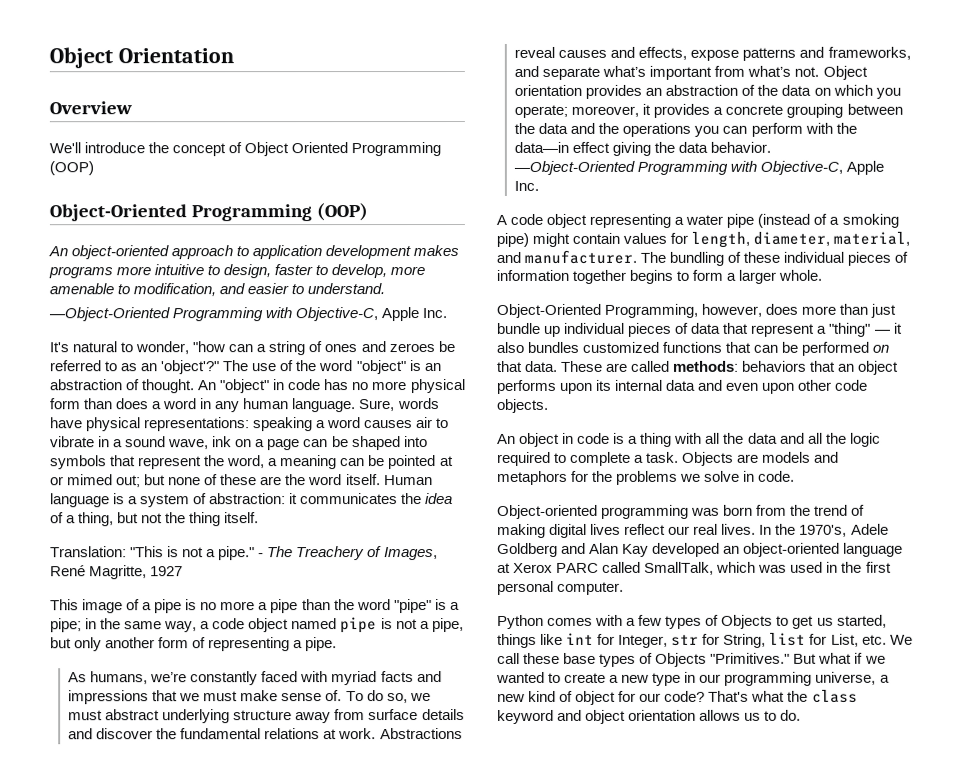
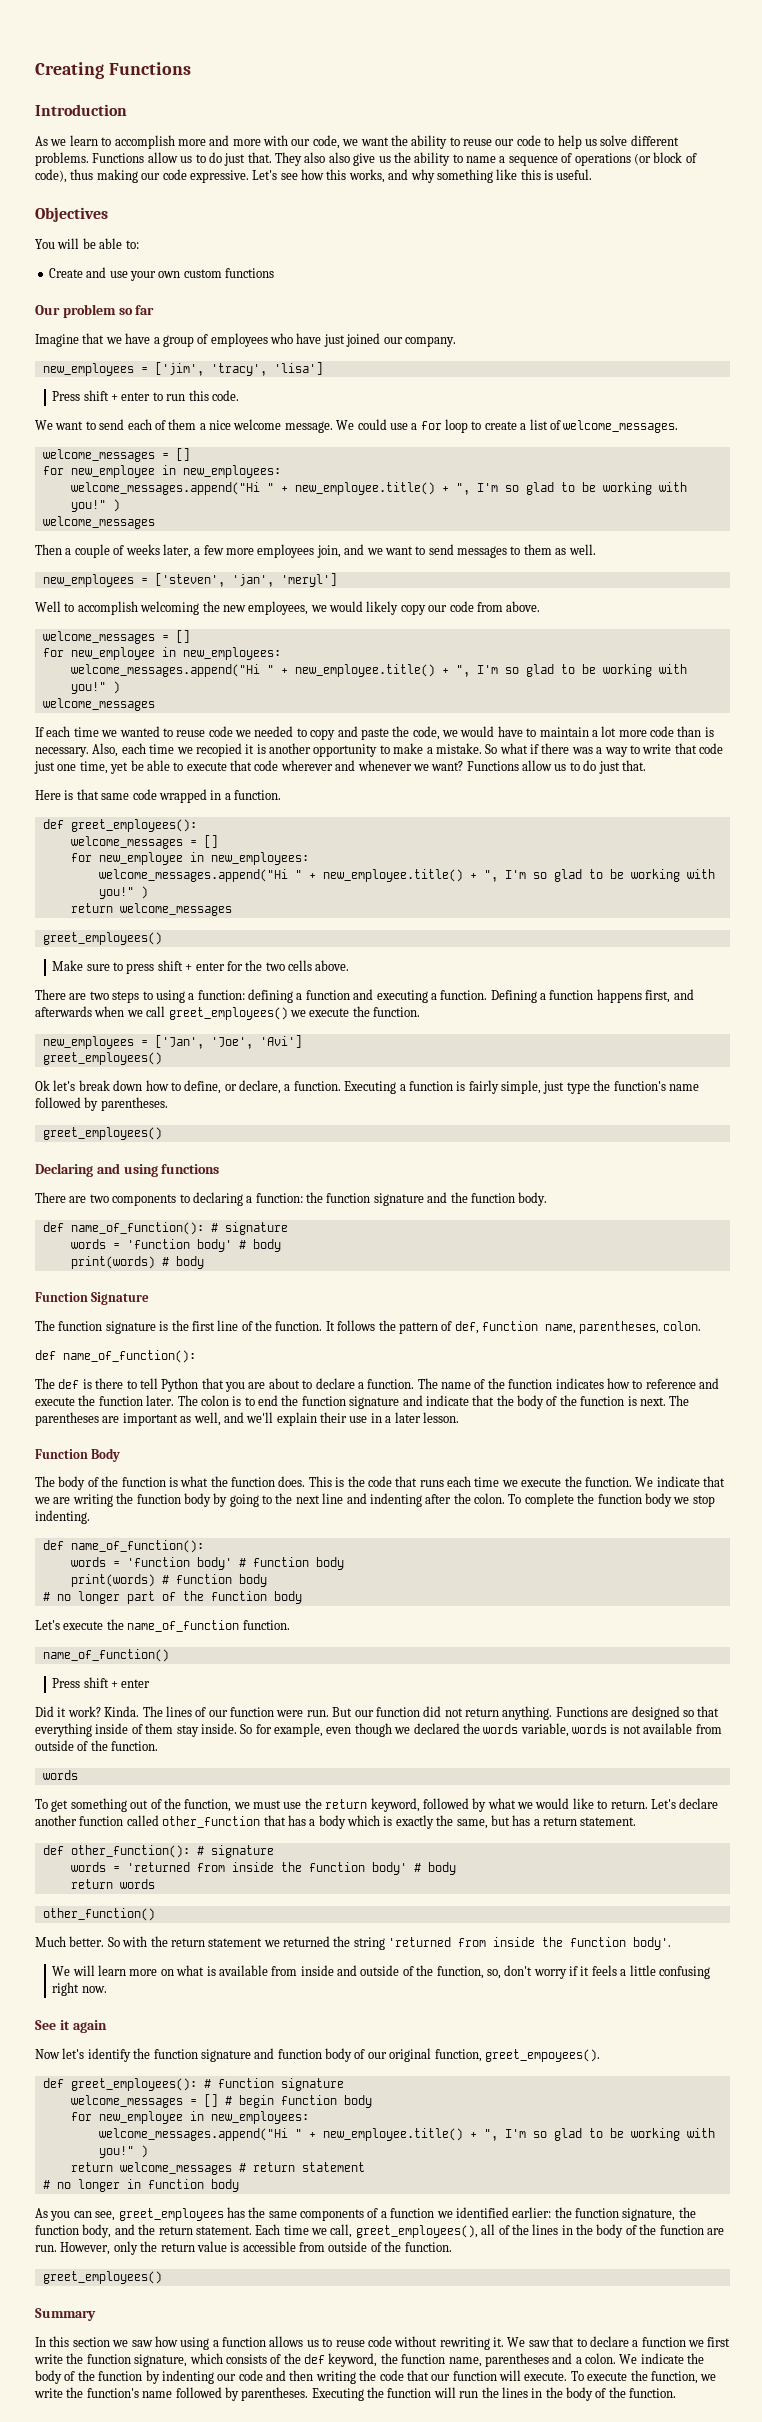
- Object Orientation
- Overview
- We'll introduce the concept of Object Oriented Programming (OOP)
- Object-Oriented Programming (OOP)
- An object-oriented approach to application development makes programs more intuitive to design, faster to develop, more amenable to modification, and easier to understand.
- —Object-Oriented Programming with Objective-C, Apple Inc.
- It's natural to wonder, "how can a string of ones and zeroes be referred to as an 'object'?" The use of the word "object" is an abstraction of thought. An "object" in code has no more physical form than does a word in any human language. Sure, words have physical representations: speaking a word causes air to vibrate in a sound wave, ink on a page can be shaped into symbols that represent the word, a meaning can be pointed at or mimed out; but none of these are the word itself. Human language is a system of abstraction: it communicates the idea of a thing, but not the thing itself.
- Translation: "This is not a pipe." - The Treachery of Images, René Magritte, 1927
- This image of a pipe is no more a pipe than the word "pipe" is a pipe; in the same way, a code object named pipe is not a pipe, but only another form of representing a pipe.
- As humans, we’re constantly faced with myriad facts and impressions that we must make sense of. To do so, we must abstract underlying structure away from surface details and discover the fundamental relations at work. Abstractions reveal causes and effects, expose patterns and frameworks, and separate what’s important from what’s not. Object orientation provides an abstraction of the data on which you operate; moreover, it provides a concrete grouping between the data and the operations you can perform with the data—in effect giving the data behavior.
- —Object-Oriented Programming with Objective-C, Apple Inc.
- A code object representing a water pipe (instead of a smoking pipe) might contain values for length, diameter, material, and manufacturer. The bundling of these individual pieces of information together begins to form a larger whole.
- Object-Oriented Programming, however, does more than just bundle up individual pieces of data that represent a "thing" — it also bundles customized functions that can be performed on that data. These are called methods: behaviors that an object performs upon its internal data and even upon other code objects.
- An object in code is a thing with all the data and all the logic required to complete a task. Objects are models and metaphors for the problems we solve in code.
- Object-oriented programming was born from the trend of making digital lives reflect our real lives. In the 1970's, Adele Goldberg and Alan Kay developed an object-oriented language at Xerox PARC called SmallTalk, which was used in the first personal computer.
- Python comes with a few types of Objects to get us started, things like int for Integer, str for String, list for List, etc. We call these base types of Objects "Primitives." But what if we wanted to create a new type in our programming universe, a new kind of object for our code? That's what the class keyword and object orientation allows us to do.
+ Creating Functions
+ Introduction
+ As we learn to accomplish more and more with our code, we want the ability to reuse our code to help us solve different problems. Functions allow us to do just that. They also also give us the ability to name a sequence of operations (or block of code), thus making our code expressive. Let's see how this works, and why something like this is useful.
+ Objectives
+ You will be able to:
+ Create and use your own custom functions
+ Our problem so far
+ Imagine that we have a group of employees who have just joined our company.
+ new_employees = ['jim', 'tracy', 'lisa']
+ Press shift + enter to run this code.
+ We want to send each of them a nice welcome message. We could use a for loop to create a list of welcome_messages.
+ welcome_messages = []
+ for new_employee in new_employees:
+ welcome_messages.append("Hi " + new_employee.title() + ", I'm so glad to be working with you!" )
+ welcome_messages
+ Then a couple of weeks later, a few more employees join, and we want to send messages to them as well.
+ new_employees = ['steven', 'jan', 'meryl']
+ Well to accomplish welcoming the new employees, we would likely copy our code from above.
+ welcome_messages = []
+ for new_employee in new_employees:
+ welcome_messages.append("Hi " + new_employee.title() + ", I'm so glad to be working with you!" )
+ welcome_messages
+ If each time we wanted to reuse code we needed to copy and paste the code, we would have to maintain a lot more code than is necessary. Also, each time we recopied it is another opportunity to make a mistake. So what if there was a way to write that code just one time, yet be able to execute that code wherever and whenever we want? Functions allow us to do just that.
+ Here is that same code wrapped in a function.
+ def greet_employees():
+ welcome_messages = []
+ for new_employee in new_employees:
+ welcome_messages.append("Hi " + new_employee.title() + ", I'm so glad to be working with you!" )
+ return welcome_messages
+ greet_employees()
+ Make sure to press shift + enter for the two cells above.
+ There are two steps to using a function: defining a function and executing a function. Defining a function happens first, and afterwards when we call greet_employees() we execute the function.
+ new_employees = ['Jan', 'Joe', 'Avi']
+ greet_employees()
+ Ok let's break down how to define, or declare, a function. Executing a function is fairly simple, just type the function's name followed by parentheses.
+ greet_employees()
+ Declaring and using functions
+ There are two components to declaring a function: the function signature and the function body.
+ def name_of_function(): # signature
+ words = 'function body' # body
+ print(words) # body
+ Function Signature
+ The function signature is the first line of the function. It follows the pattern of def, function name, parentheses, colon.
+ def name_of_function():
+ The def is there to tell Python that you are about to declare a function. The name of the function indicates how to reference and execute the function later. The colon is to end the function signature and indicate that the body of the function is next. The parentheses are important as well, and we'll explain their use in a later lesson.
+ Function Body
+ The body of the function is what the function does. This is the code that runs each time we execute the function. We indicate that we are writing the function body by going to the next line and indenting after the colon. To complete the function body we stop indenting.
+ def name_of_function():
+ words = 'function body' # function body
+ print(words) # function body
+ # no longer part of the function body
+ Let's execute the name_of_function function.
+ name_of_function()
+ Press shift + enter
+ Did it work? Kinda. The lines of our function were run. But our function did not return anything. Functions are designed so that everything inside of them stay inside. So for example, even though we declared the words variable, words is not available from outside of the function.
+ words
+ To get something out of the function, we must use the return keyword, followed by what we would like to return. Let's declare another function called other_function that has a body which is exactly the same, but has a return statement.
+ def other_function(): # signature
+ words = 'returned from inside the function body' # body
+ return words
+ other_function()
+ Much better. So with the return statement we returned the string 'returned from inside the function body'.
+ We will learn more on what is available from inside and outside of the function, so, don't worry if it feels a little confusing right now.
+ See it again
+ Now let's identify the function signature and function body of our original function, greet_empoyees().
+ def greet_employees(): # function signature
+ welcome_messages = [] # begin function body
+ for new_employee in new_employees:
+ welcome_messages.append("Hi " + new_employee.title() + ", I'm so glad to be working with you!" )
+ return welcome_messages # return statement
+ # no longer in function body
+ As you can see, greet_employees has the same components of a function we identified earlier: the function signature, the function body, and the return statement. Each time we call, greet_employees(), all of the lines in the body of the function are run. However, only the return value is accessible from outside of the function.
+ greet_employees()
+ Summary
+ In this section we saw how using a function allows us to reuse code without rewriting it. We saw that to declare a function we first write the function signature, which consists of the def keyword, the function name, parentheses and a colon. We indicate the body of the function by indenting our code and then writing the code that our function will execute. To execute the function, we write the function's name followed by parentheses. Executing the function will run the lines in the body of the function.

